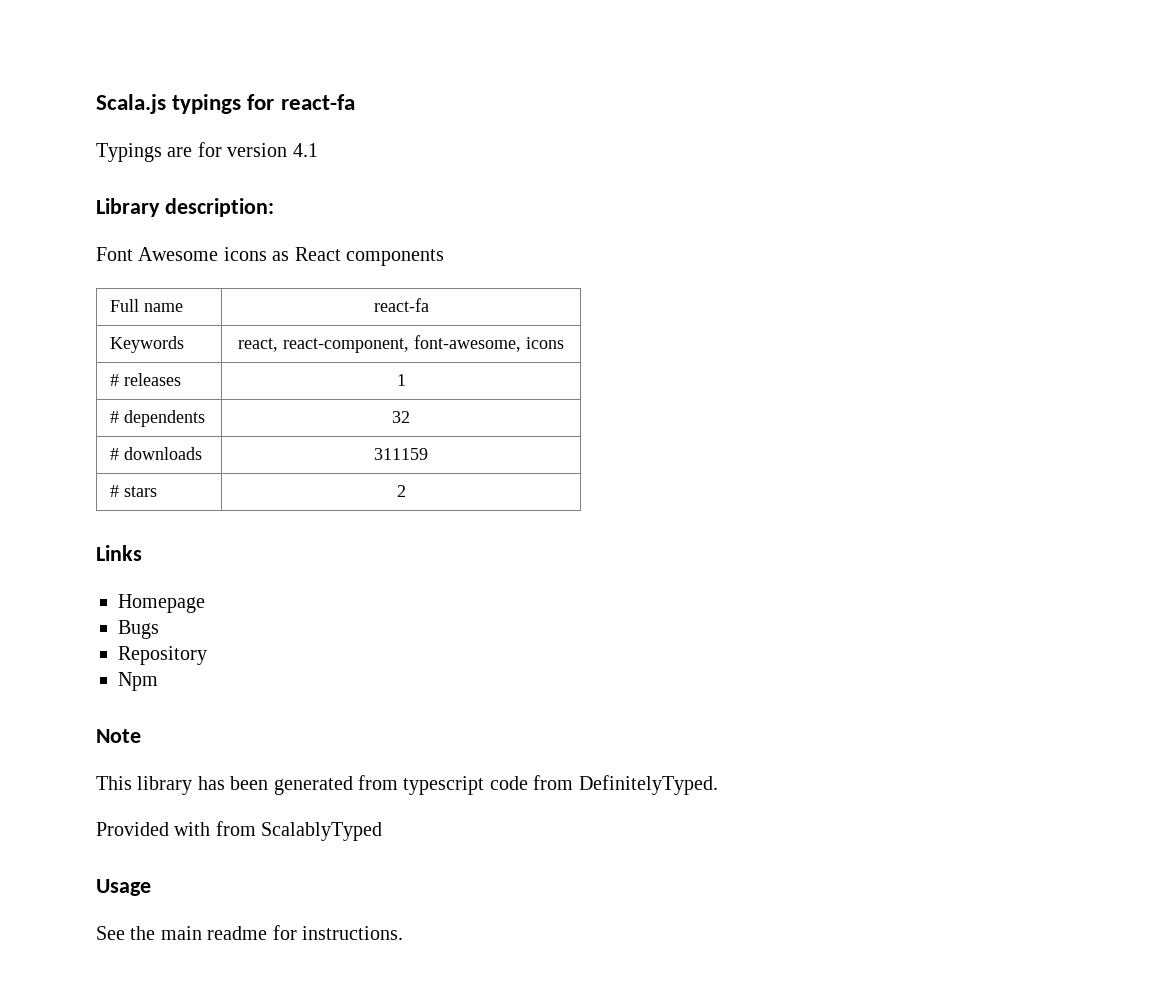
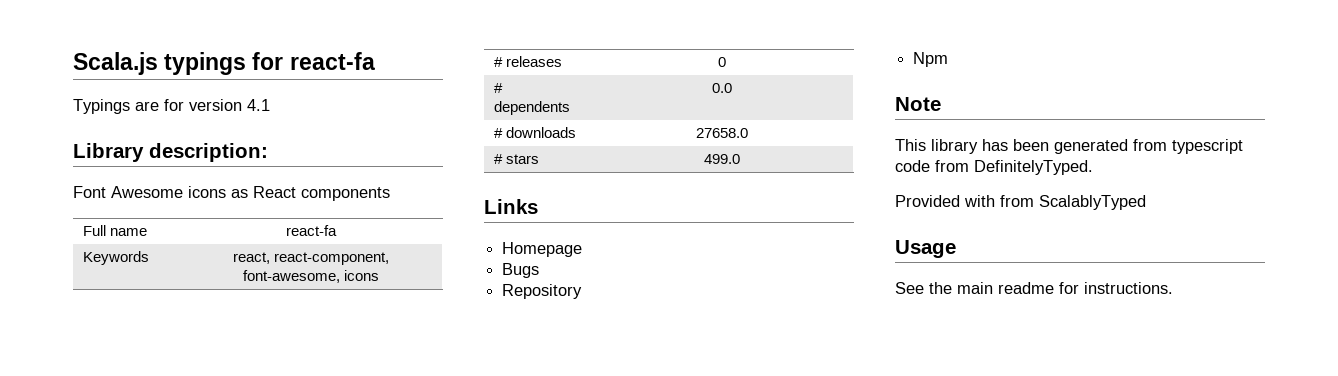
- # releases | 1
+ # releases | 0
- # dependents | 32
+ # dependents | 0.0
- # downloads | 311159
+ # downloads | 27658.0
- # stars | 2
+ # stars | 499.0

